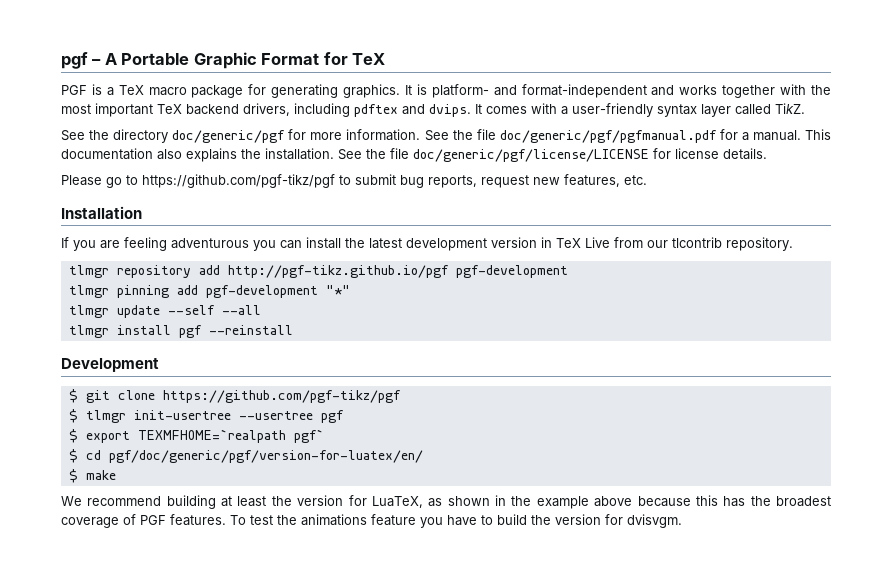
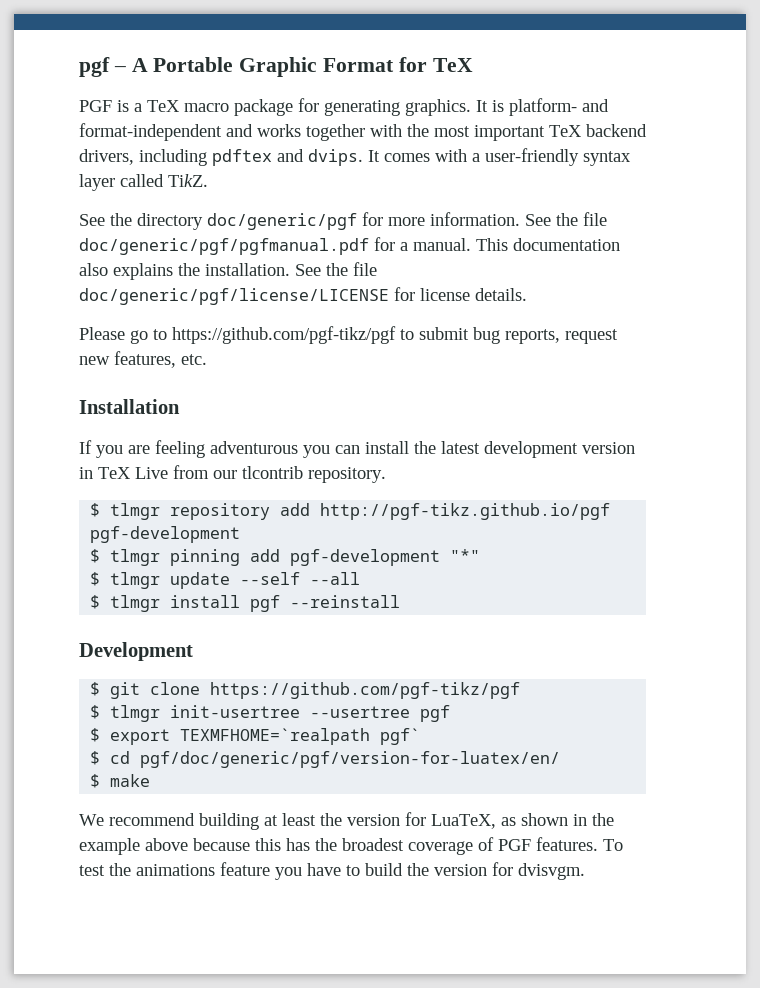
- tlmgr repository add http://pgf-tikz.github.io/pgf pgf-development
+ $ tlmgr repository add http://pgf-tikz.github.io/pgf pgf-development
- tlmgr pinning add pgf-development "*"
+ $ tlmgr pinning add pgf-development "*"
- tlmgr update --self --all
+ $ tlmgr update --self --all
- tlmgr install pgf --reinstall
+ $ tlmgr install pgf --reinstall

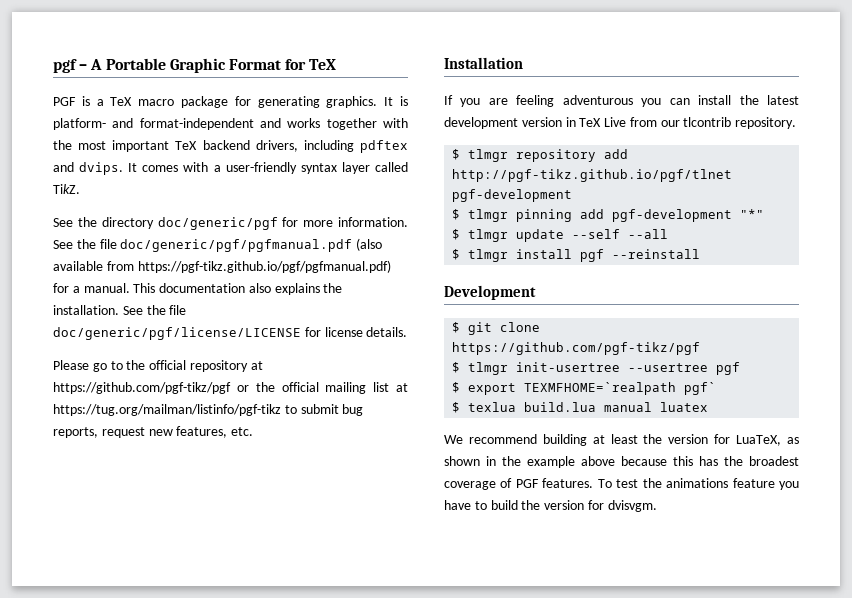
- See the file doc/generic/pgf/pgfmanual.pdf for a manual.
+ See the file doc/generic/pgf/pgfmanual.pdf (also available from https://pgf-tikz.github.io/pgf/pgfmanual.pdf) for a manual.
- Please go to https://github.com/pgf-tikz/pgf to submit bug reports, request new features, etc.
+ Please go to the official repository at https://github.com/pgf-tikz/pgf or the official mailing list at https://tug.org/mailman/listinfo/pgf-tikz to submit bug reports, request new features, etc.
- $ tlmgr repository add http://pgf-tikz.github.io/pgf pgf-development
+ $ tlmgr repository add http://pgf-tikz.github.io/pgf/tlnet pgf-development
- $ cd pgf/doc/generic/pgf/version-for-luatex/en/
- $ make
+ $ texlua build.lua manual luatex

